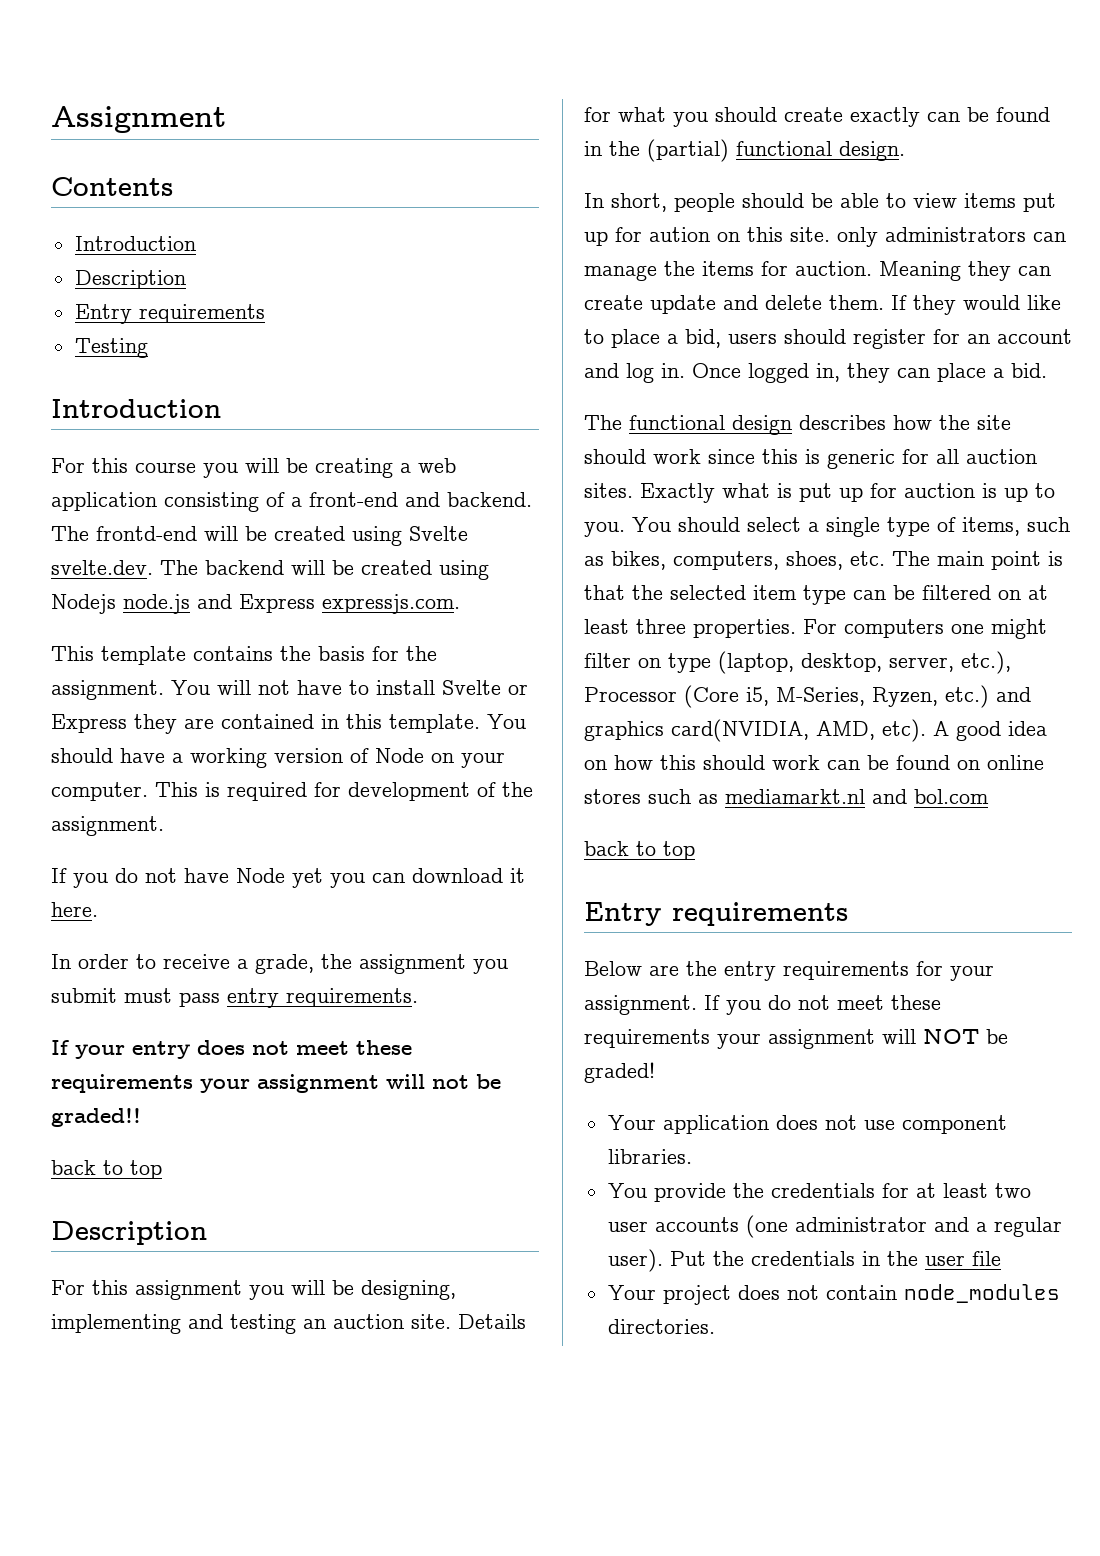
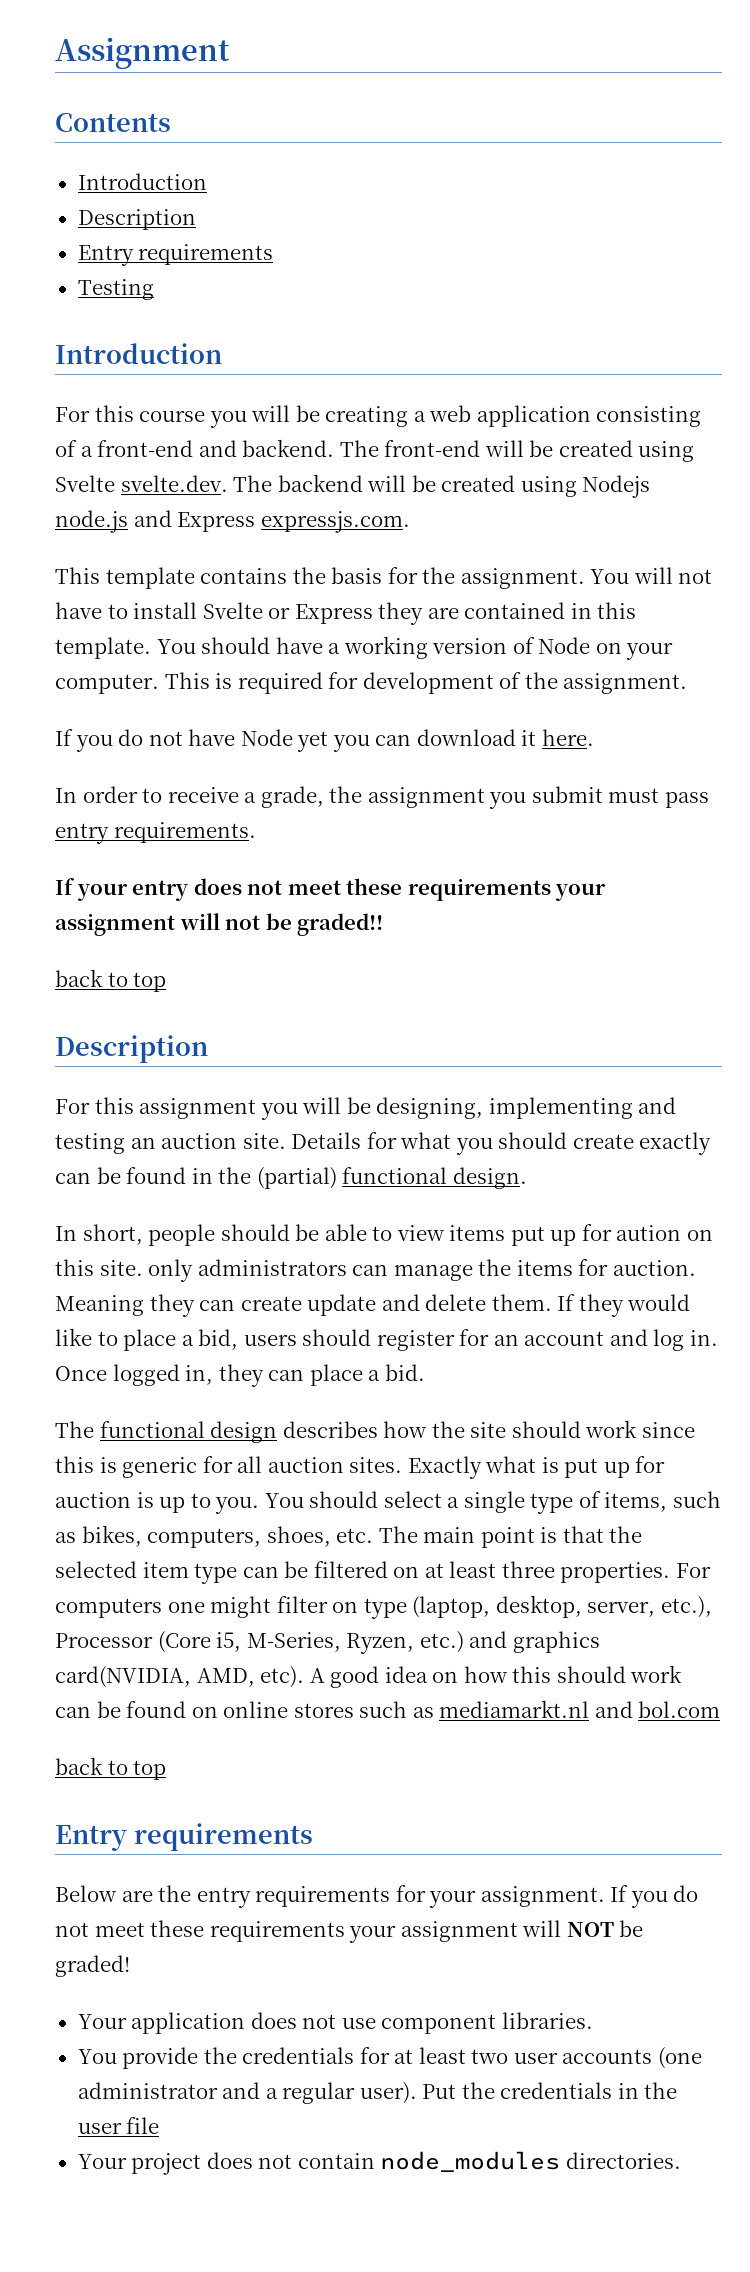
- The frontd-end will be created using Svelte svelte.dev. The backend will be created using Nodejs node.js and Express expressjs.com.
+ The front-end will be created using Svelte svelte.dev. The backend will be created using Nodejs node.js and Express expressjs.com.

